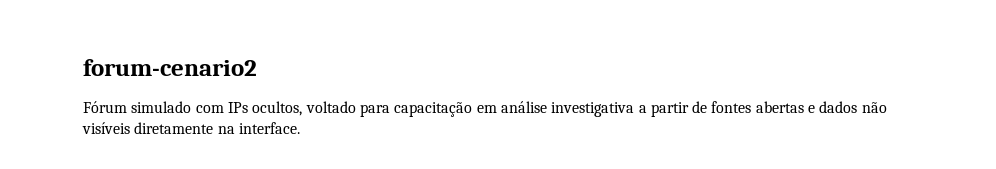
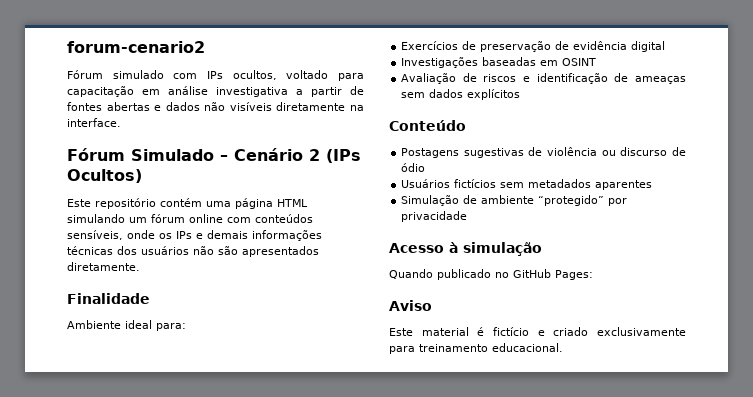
+ Fórum Simulado – Cenário 2 (IPs Ocultos)
+ Este repositório contém uma página HTML simulando um fórum online com conteúdos sensíveis, onde os IPs e demais informações técnicas dos usuários não são apresentados diretamente.
+ Finalidade
+ Ambiente ideal para:
+ Exercícios de preservação de evidência digital
+ Investigações baseadas em OSINT
+ Avaliação de riscos e identificação de ameaças sem dados explícitos
+ Conteúdo
+ Postagens sugestivas de violência ou discurso de ódio
+ Usuários fictícios sem metadados aparentes
+ Simulação de ambiente “protegido” por privacidade
+ Acesso à simulação
+ Quando publicado no GitHub Pages:
+ Aviso
+ Este material é fictício e criado exclusivamente para treinamento educacional.

